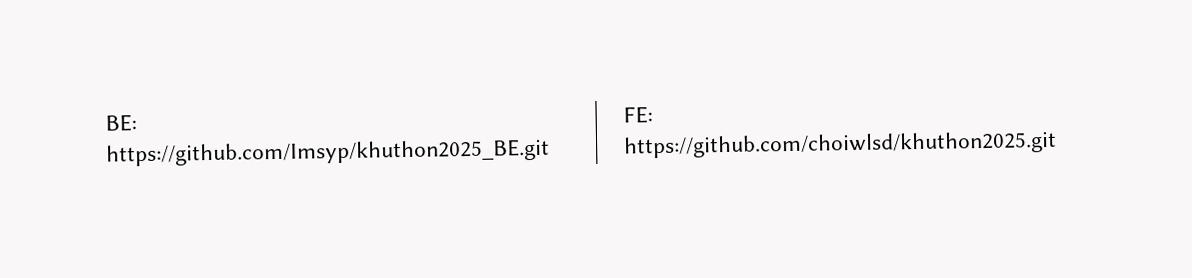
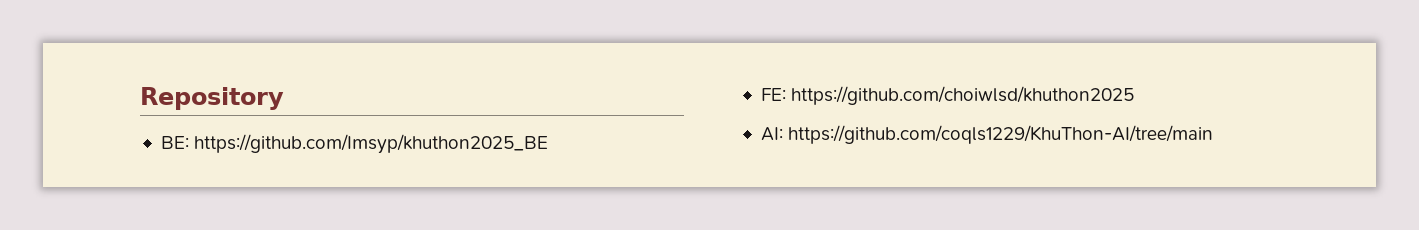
- BE: https://github.com/Imsyp/khuthon2025_BE.git FE: https://github.com/choiwlsd/khuthon2025.git
+ Repository
+ BE: https://github.com/Imsyp/khuthon2025_BE
+ FE: https://github.com/choiwlsd/khuthon2025
+ AI: https://github.com/coqls1229/KhuThon-AI/tree/main

